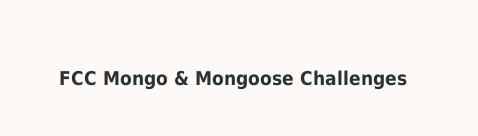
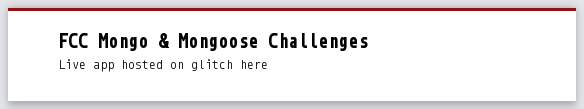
+ Live app hosted on glitch here

